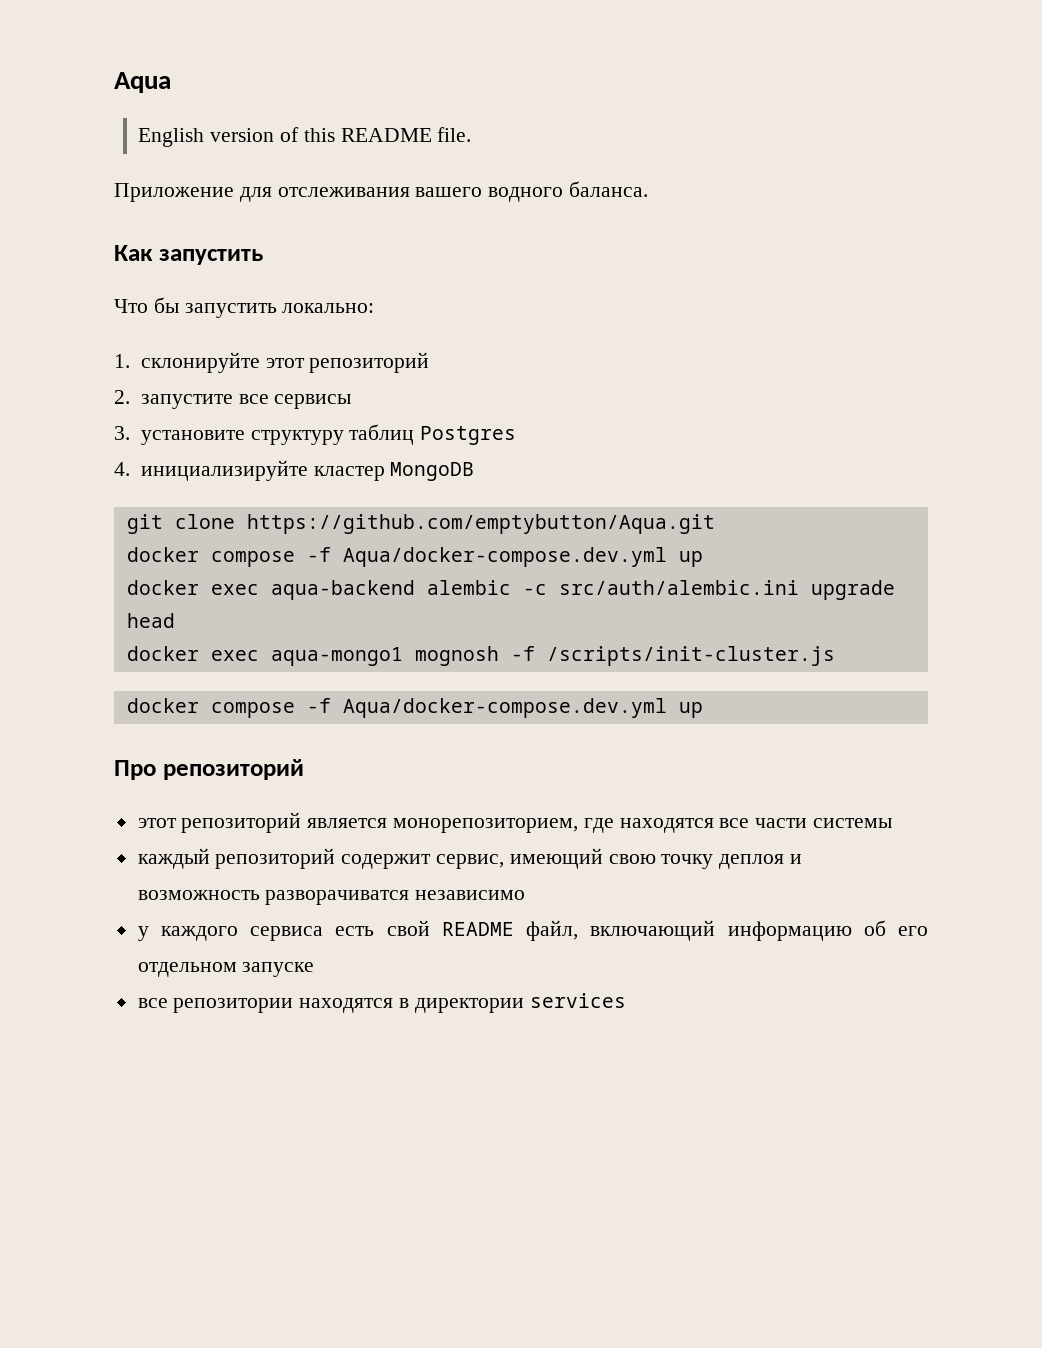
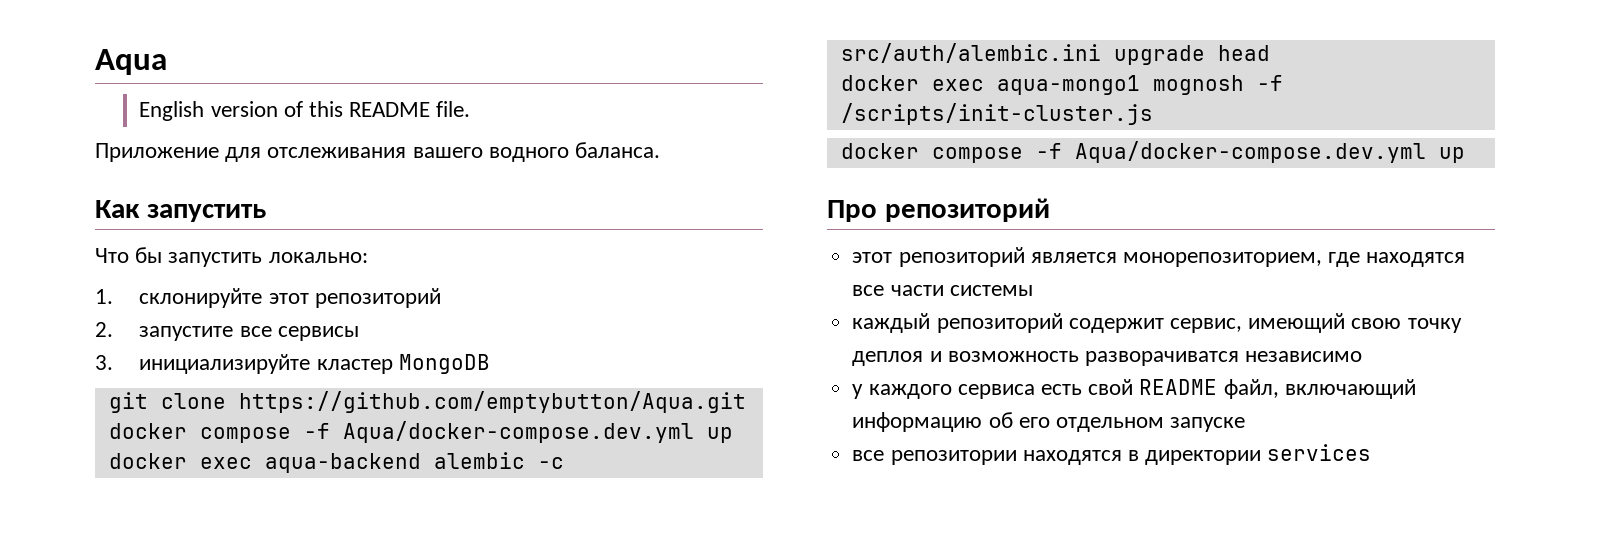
- 3. установите структуру таблиц Postgres
- 4. инициализируйте кластер MongoDB
+ 3. инициализируйте кластер MongoDB

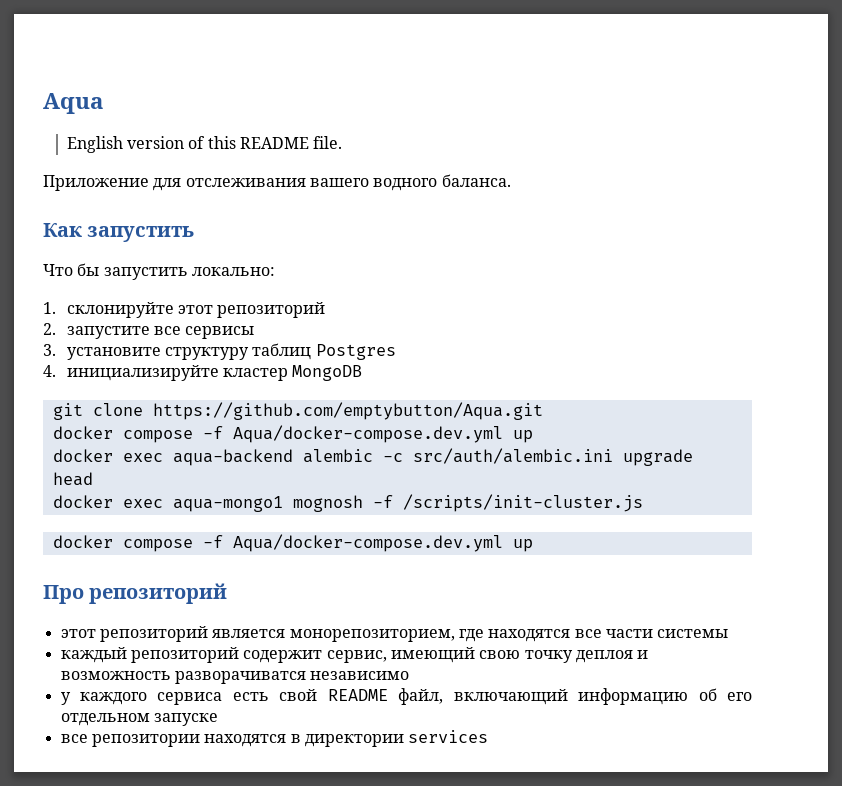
- 3. инициализируйте кластер MongoDB
+ 3. установите структуру таблиц Postgres
+ 4. инициализируйте кластер MongoDB

